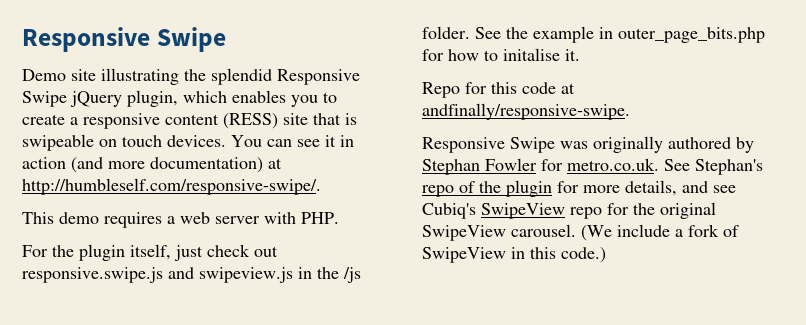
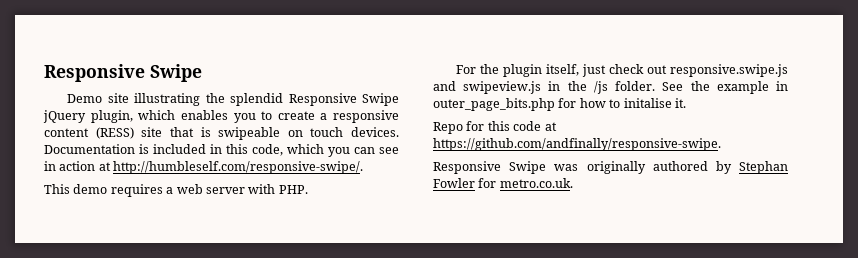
- You can see it in action (and more documentation) at http://humbleself.com/responsive-swipe/.
+ Documentation is included in this code, which you can see in action at http://humbleself.com/responsive-swipe/.
- Repo for this code at andfinally/responsive-swipe.
+ Repo for this code at https://github.com/andfinally/responsive-swipe.
- Responsive Swipe was originally authored by Stephan Fowler for metro.co.uk. See Stephan's repo of the plugin for more details, and see Cubiq's SwipeView repo for the original SwipeView carousel. (We include a fork of SwipeView in this code.)
+ Responsive Swipe was originally authored by Stephan Fowler for metro.co.uk.

